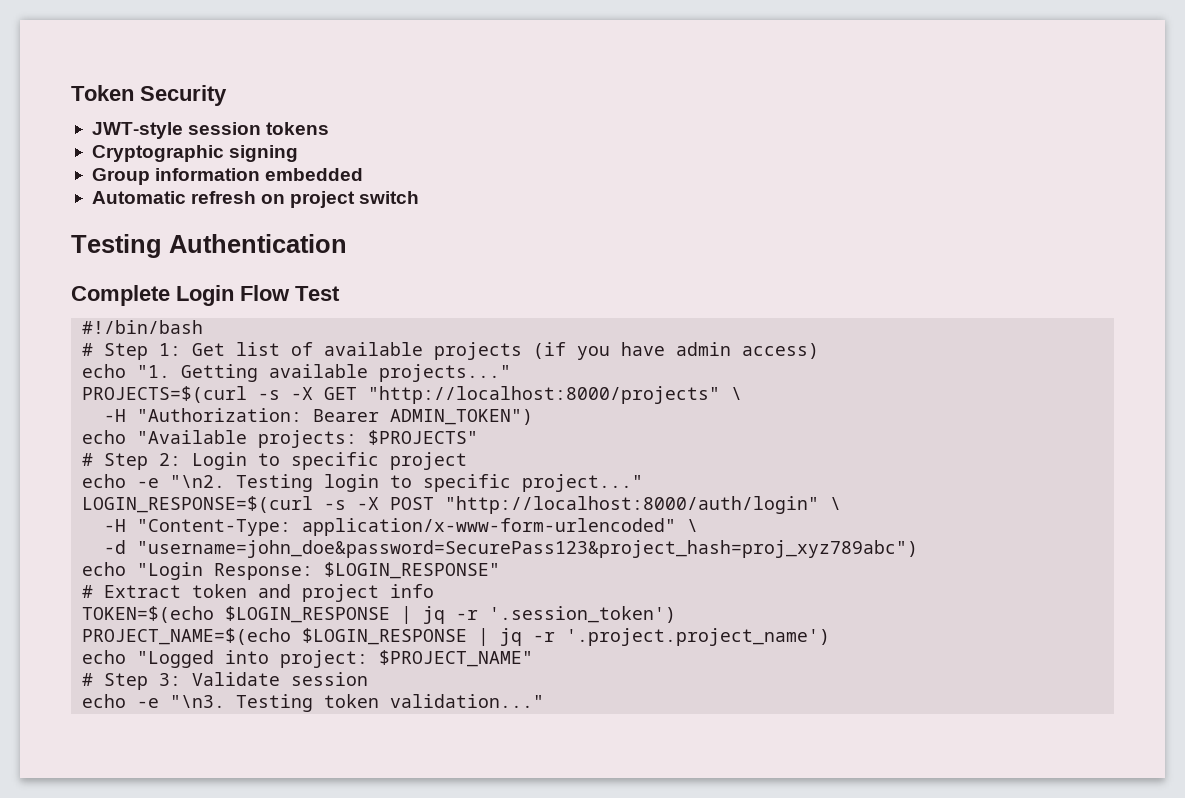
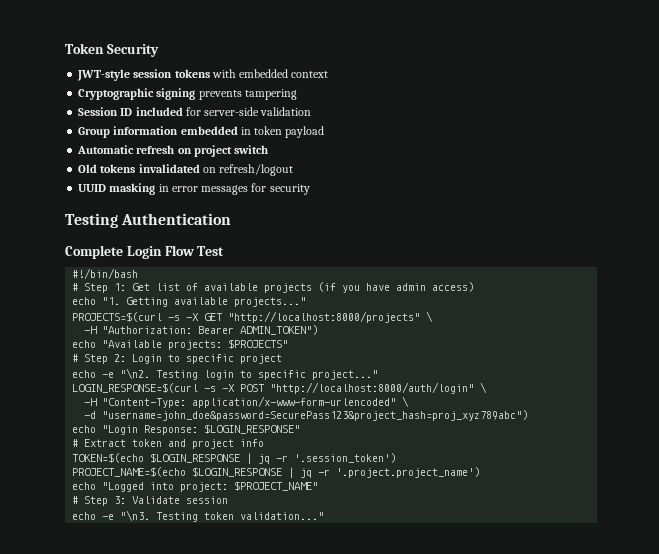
- JWT-style session tokens
+ JWT-style session tokens with embedded context
- Cryptographic signing
+ Cryptographic signing prevents tampering
+ Session ID included for server-side validation
- Group information embedded
+ Group information embedded in token payload
+ Old tokens invalidated on refresh/logout
+ UUID masking in error messages for security

